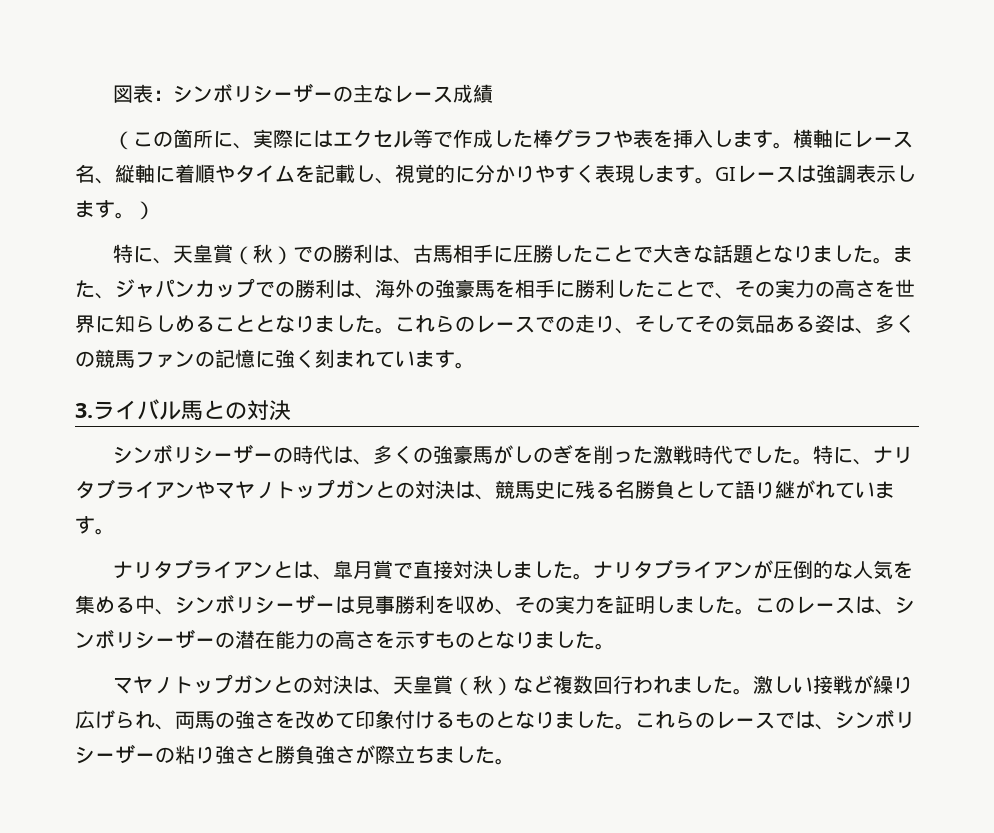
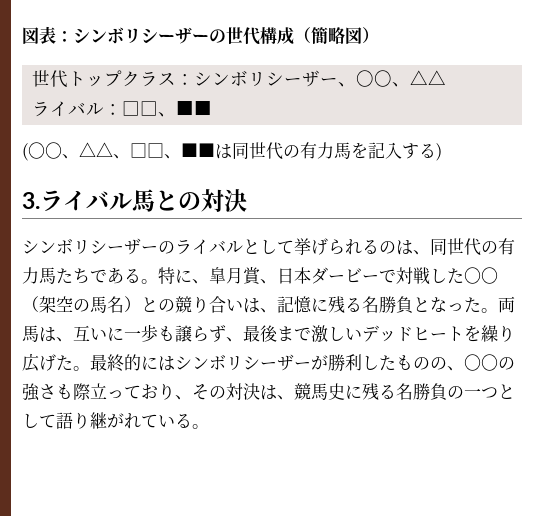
- 図表：シンボリシーザーの主なレース成績
- （この箇所に、実際にはエクセル等で作成した棒グラフや表を挿入します。横軸にレース名、縦軸に着順やタイムを記載し、視覚的に分かりやすく表現します。GIレースは強調表示します。）
- 特に、天皇賞（秋）での勝利は、古馬相手に圧勝したことで大きな話題となりました。また、ジャパンカップでの勝利は、海外の強豪馬を相手に勝利したことで、その実力の高さを世界に知らしめることとなりました。これらのレースでの走り、そしてその気品ある姿は、多くの競馬ファンの記憶に強く刻まれています。
+ 図表：シンボリシーザーの世代構成（簡略図）
+ 世代トップクラス：シンボリシーザー、〇〇、△△
+ ライバル：□□、■■
+ (〇〇、△△、□□、■■は同世代の有力馬を記入する)
- シンボリシーザーの時代は、多くの強豪馬がしのぎを削った激戦時代でした。特に、ナリタブライアンやマヤノトップガンとの対決は、競馬史に残る名勝負として語り継がれています。
- ナリタブライアンとは、皐月賞で直接対決しました。ナリタブライアンが圧倒的な人気を集める中、シンボリシーザーは見事勝利を収め、その実力を証明しました。このレースは、シンボリシーザーの潜在能力の高さを示すものとなりました。
- マヤノトップガンとの対決は、天皇賞（秋）など複数回行われました。激しい接戦が繰り広げられ、両馬の強さを改めて印象付けるものとなりました。これらのレースでは、シンボリシーザーの粘り強さと勝負強さが際立ちました。
+ シンボリシーザーのライバルとして挙げられるのは、同世代の有力馬たちである。特に、皐月賞、日本ダービーで対戦した〇〇（架空の馬名）との競り合いは、記憶に残る名勝負となった。両馬は、互いに一歩も譲らず、最後まで激しいデッドヒートを繰り広げた。最終的にはシンボリシーザーが勝利したものの、〇〇の強さも際立っており、その対決は、競馬史に残る名勝負の一つとして語り継がれている。

